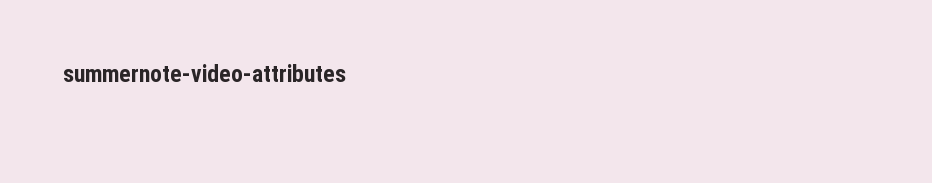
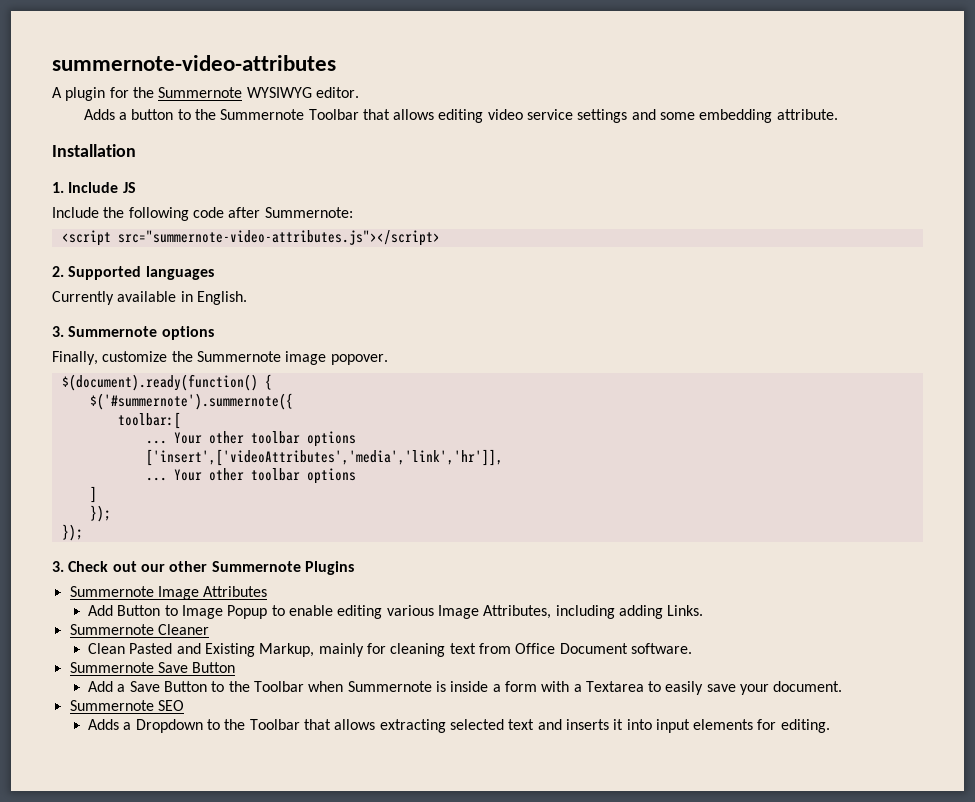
+ A plugin for the Summernote WYSIWYG editor.
+ Adds a button to the Summernote Toolbar that allows editing video service settings and some embedding attribute.
+ Installation
+ 1. Include JS
+ Include the following code after Summernote:
+ <script src="summernote-video-attributes.js"></script>
+ 2. Supported languages
+ Currently available in English.
+ 3. Summernote options
+ Finally, customize the Summernote image popover.
+ $(document).ready(function() {
+ $('#summernote').summernote({
+ toolbar:[
+ ... Your other toolbar options
+ ['insert',['videoAttributes','media','link','hr']],
+ ... Your other toolbar options
+ ]
+ });
+ });
+ 3. Check out our other Summernote Plugins
+ Summernote Image Attributes
+ Add Button to Image Popup to enable editing various Image Attributes, including adding Links.
+ Summernote Cleaner
+ Clean Pasted and Existing Markup, mainly for cleaning text from Office Document software.
+ Summernote Save Button
+ Add a Save Button to the Toolbar when Summernote is inside a form with a Textarea to easily save your document.
+ Summernote SEO
+ Adds a Dropdown to the Toolbar that allows extracting selected text and inserts it into input elements for editing.

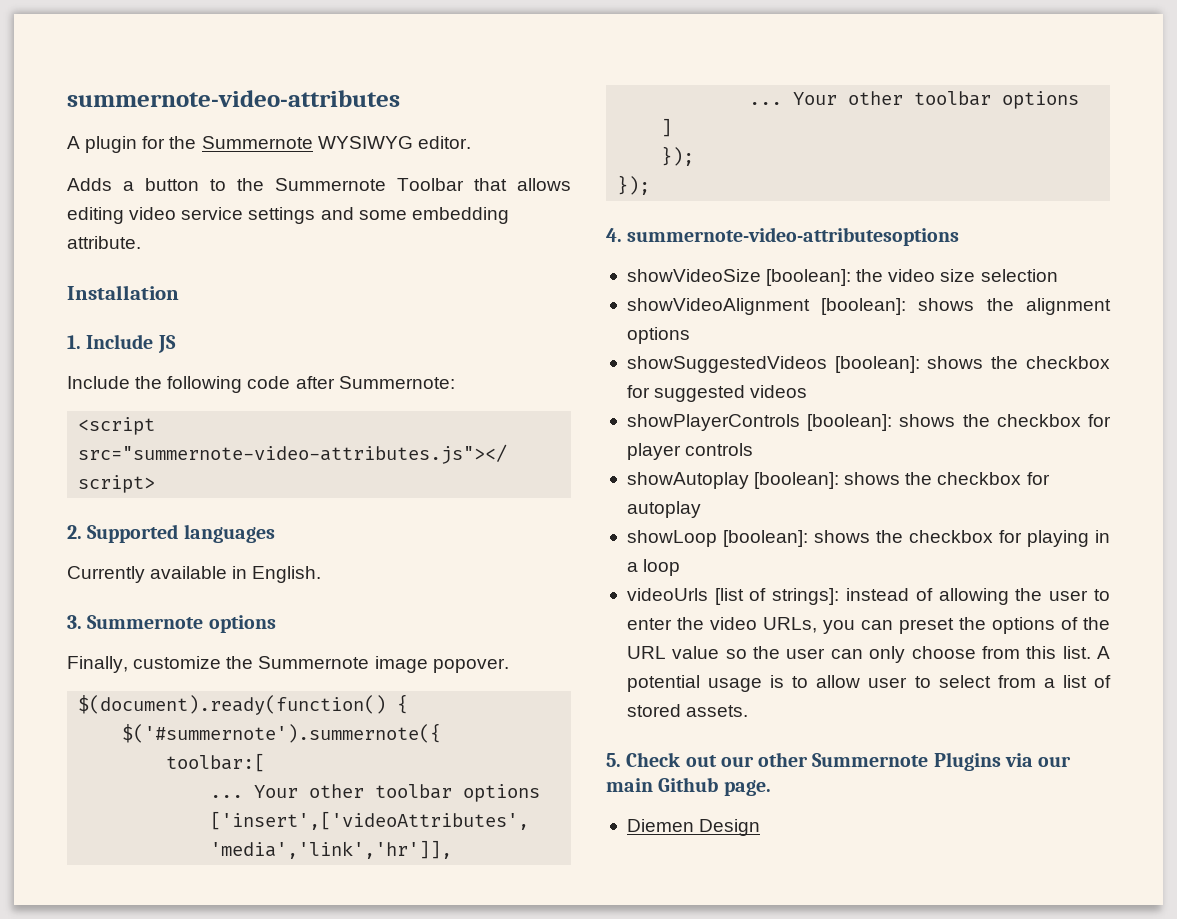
- 3. Check out our other Summernote Plugins
- Summernote Image Attributes
- Add Button to Image Popup to enable editing various Image Attributes, including adding Links.
- Summernote Cleaner
- Clean Pasted and Existing Markup, mainly for cleaning text from Office Document software.
- Summernote Save Button
- Add a Save Button to the Toolbar when Summernote is inside a form with a Textarea to easily save your document.
- Summernote SEO
- Adds a Dropdown to the Toolbar that allows extracting selected text and inserts it into input elements for editing.
+ 4. summernote-video-attributesoptions
+ showVideoSize [boolean]: the video size selection
+ showVideoAlignment [boolean]: shows the alignment options
+ showSuggestedVideos [boolean]: shows the checkbox for suggested videos
+ showPlayerControls [boolean]: shows the checkbox for player controls
+ showAutoplay [boolean]: shows the checkbox for autoplay
+ showLoop [boolean]: shows the checkbox for playing in a loop
+ videoUrls [list of strings]: instead of allowing the user to enter the video URLs, you can preset the options of the URL value so the user can only choose from this list. A potential usage is to allow user to select from a list of stored assets.
+ 5. Check out our other Summernote Plugins via our main Github page.
+ Diemen Design

